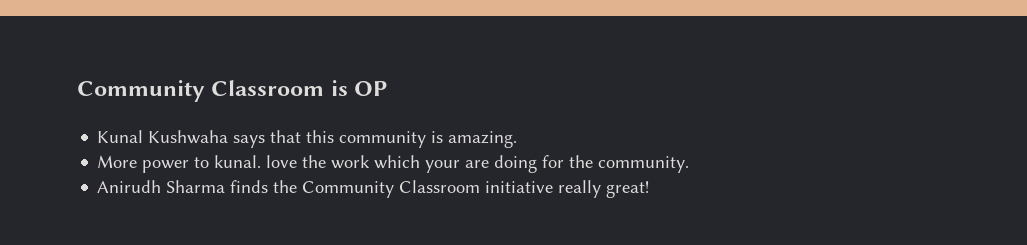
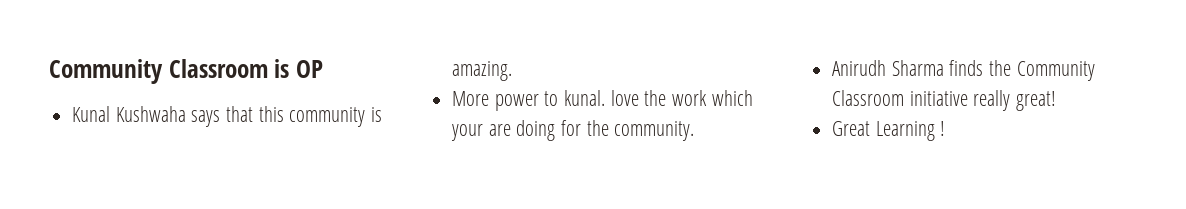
+ Great Learning !

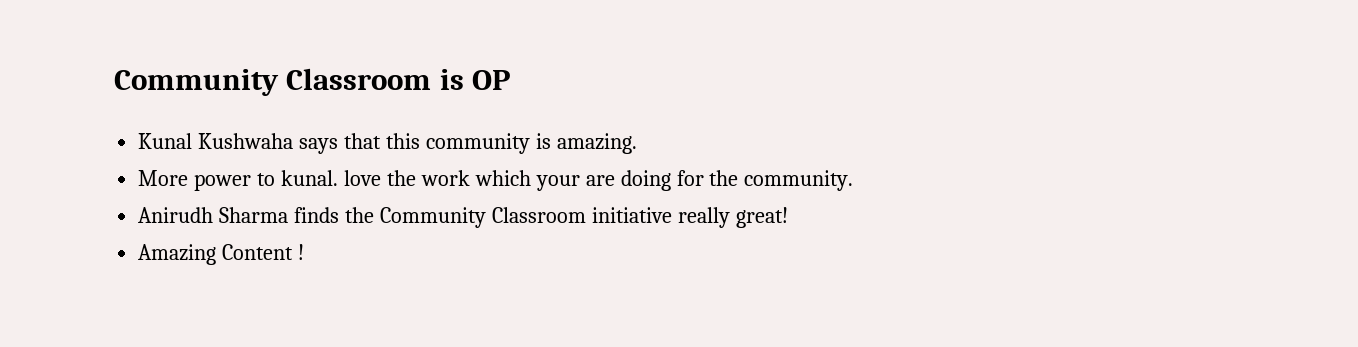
- Great Learning !
+ Amazing Content !

